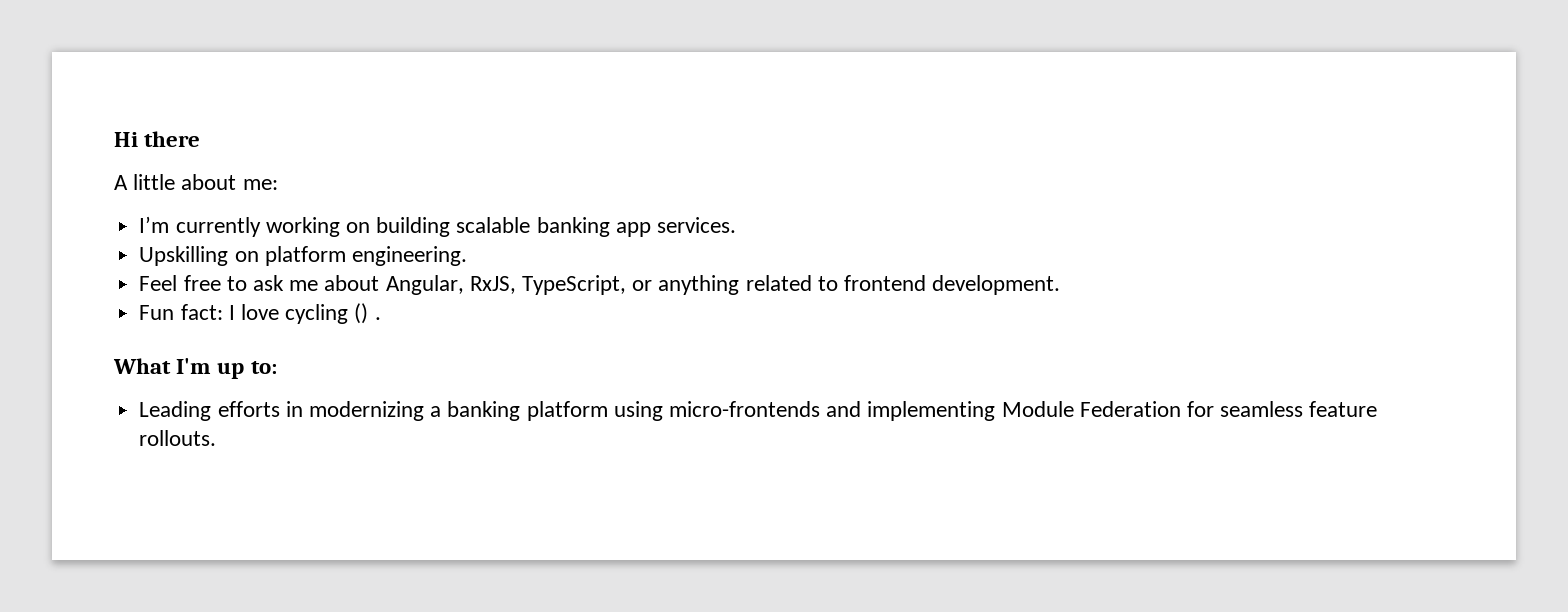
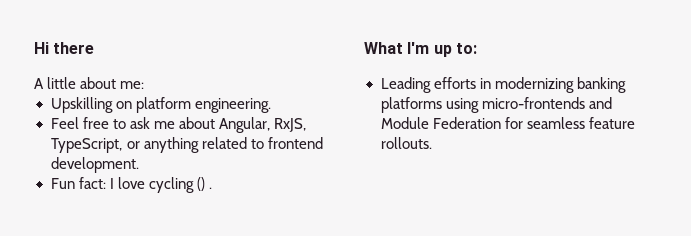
- I’m currently working on building scalable banking app services.
- Leading efforts in modernizing a banking platform using micro-frontends and implementing Module Federation for seamless feature rollouts.
+ Leading efforts in modernizing banking platforms using micro-frontends and Module Federation for seamless feature rollouts.

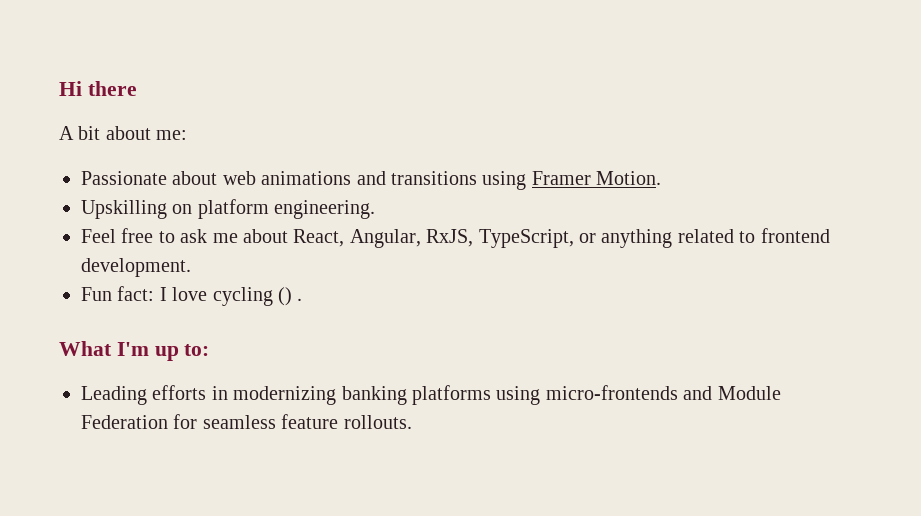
- A little about me:
+ A bit about me:
+ Passionate about web animations and transitions using Framer Motion.
- Feel free to ask me about Angular, RxJS, TypeScript, or anything related to frontend development.
+ Feel free to ask me about React, Angular, RxJS, TypeScript, or anything related to frontend development.

